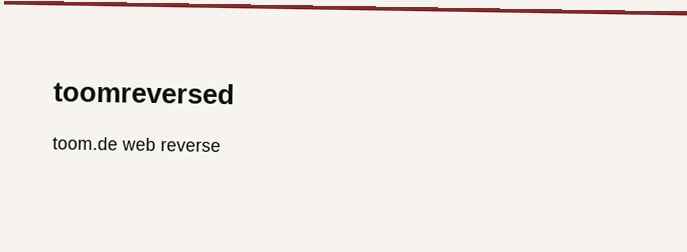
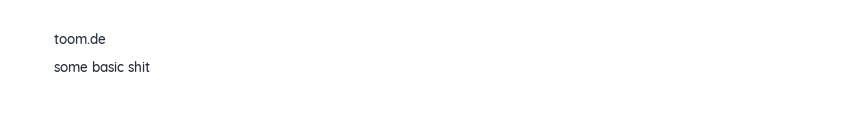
- toomreversed
- toom.de web reverse
+ toom.de
+ some basic shit

